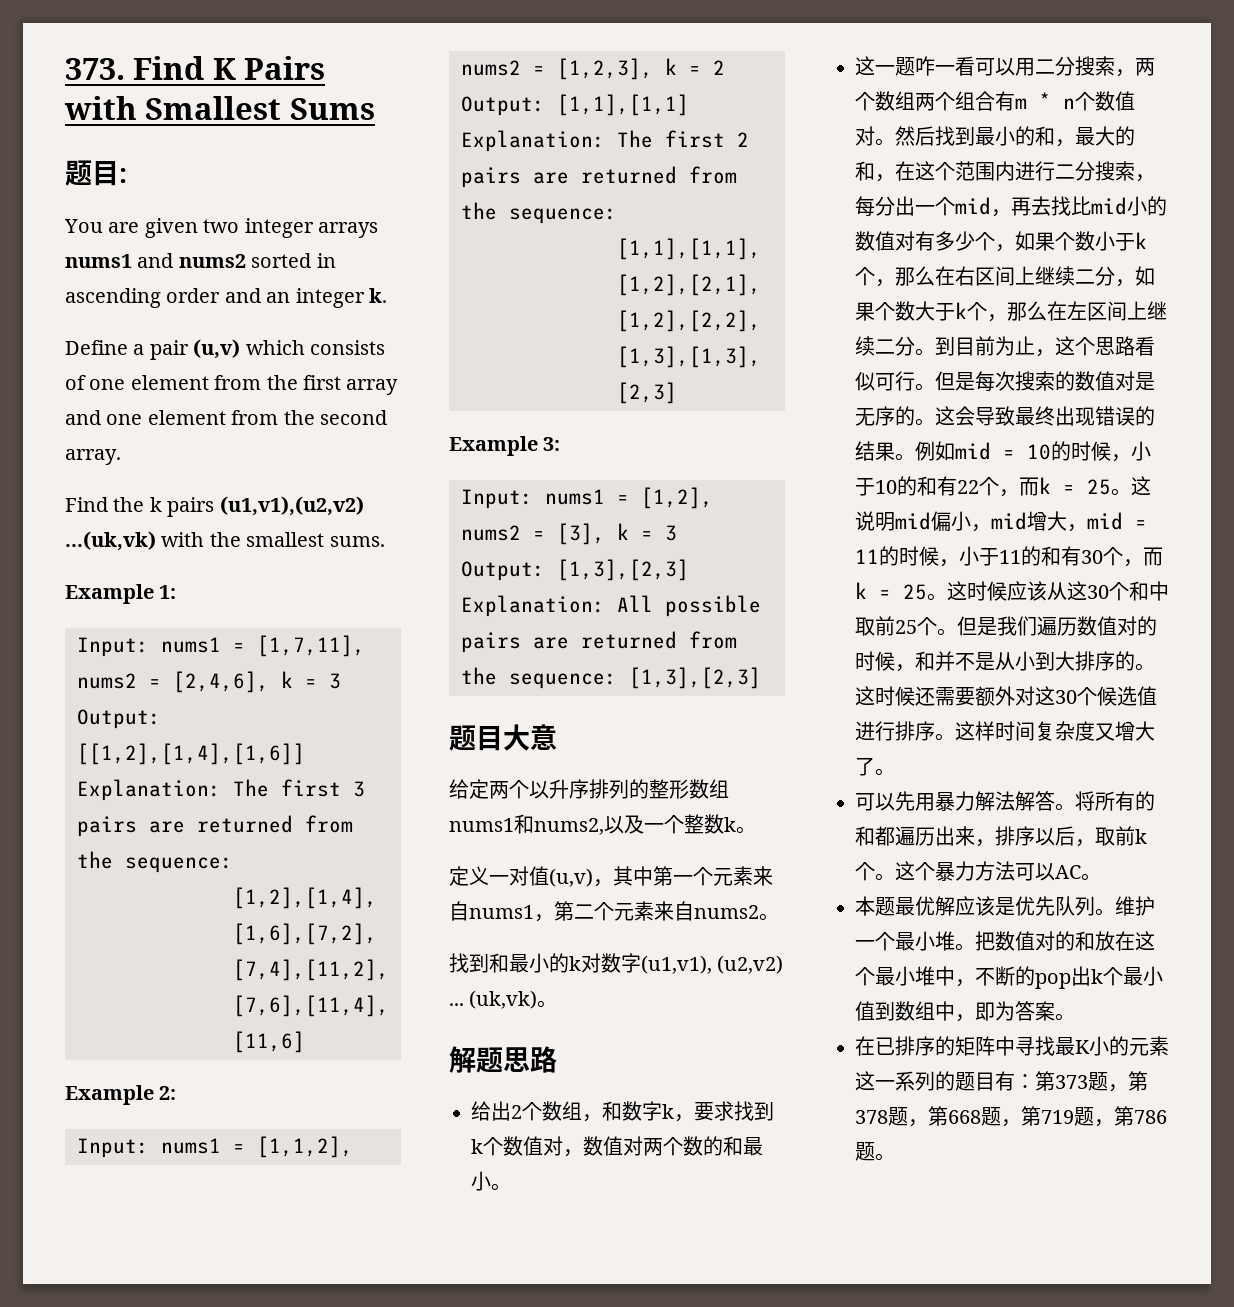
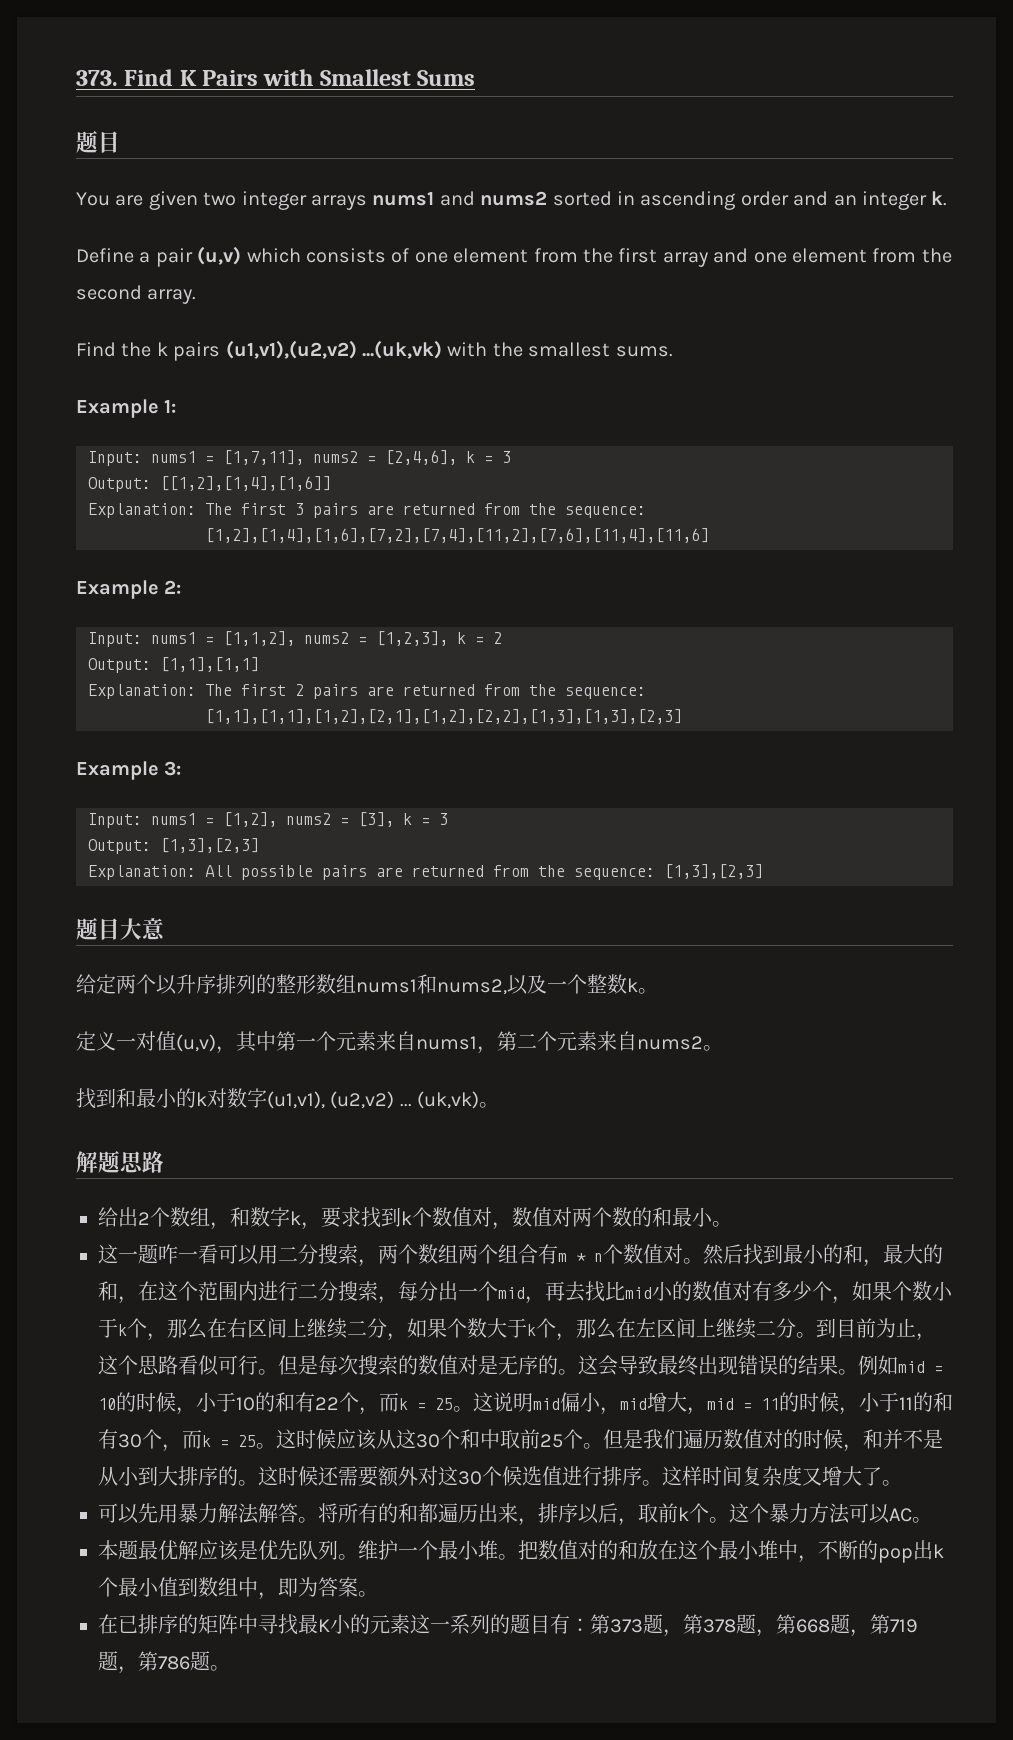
  373. Find K Pairs with Smallest Sums
- 题目:
+ 题目

